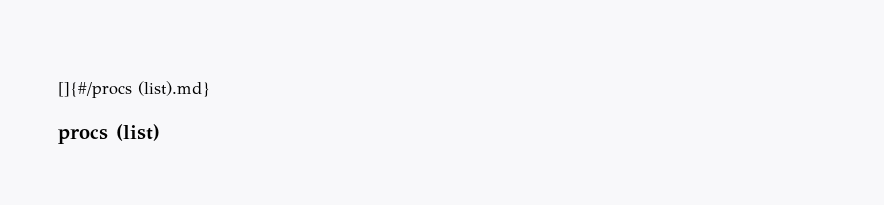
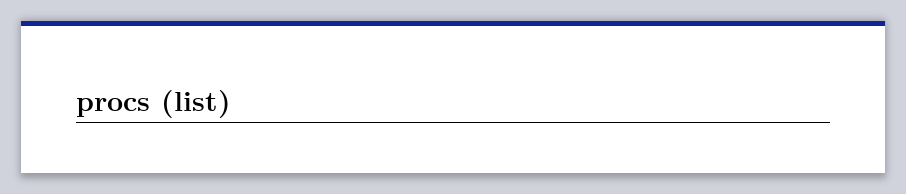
- []{#/procs (list).md}

